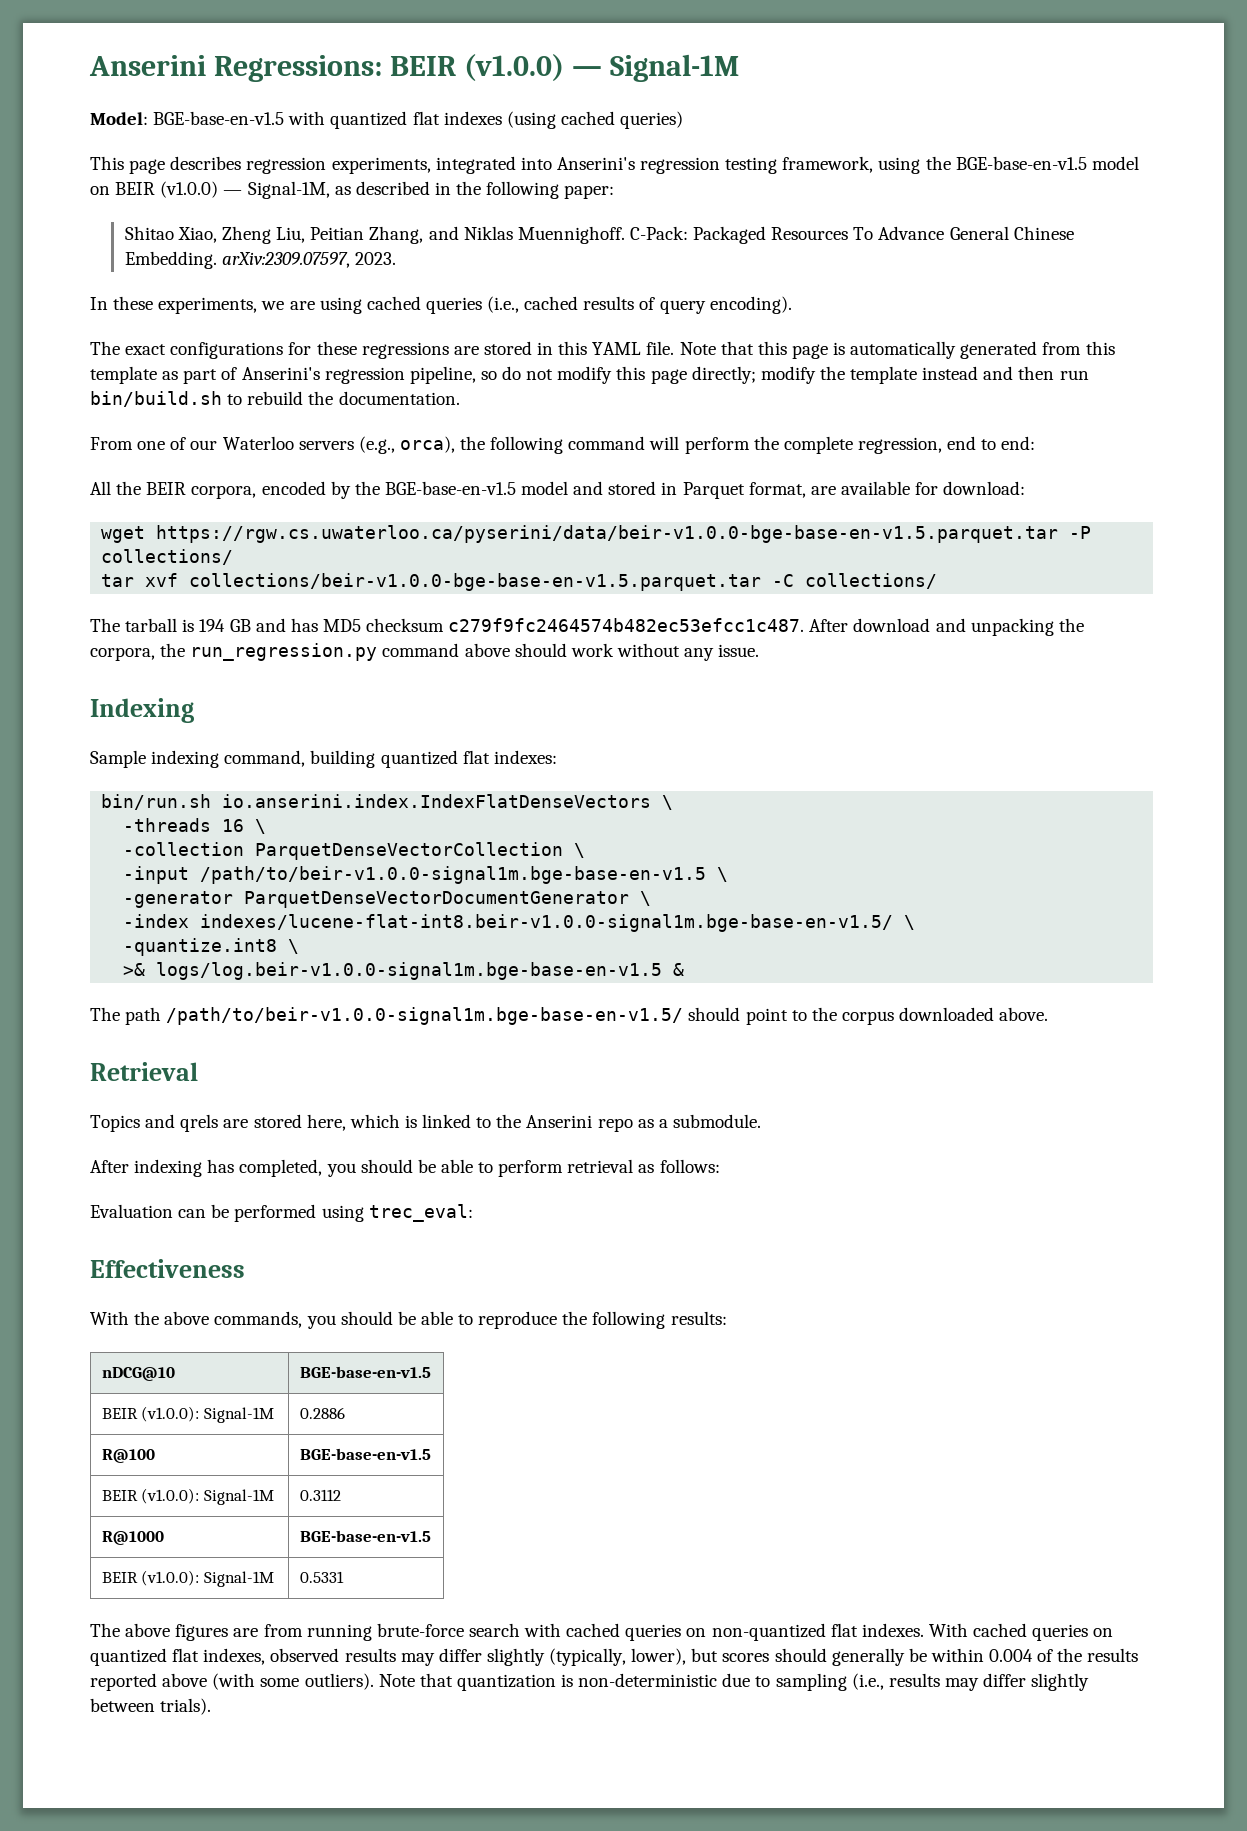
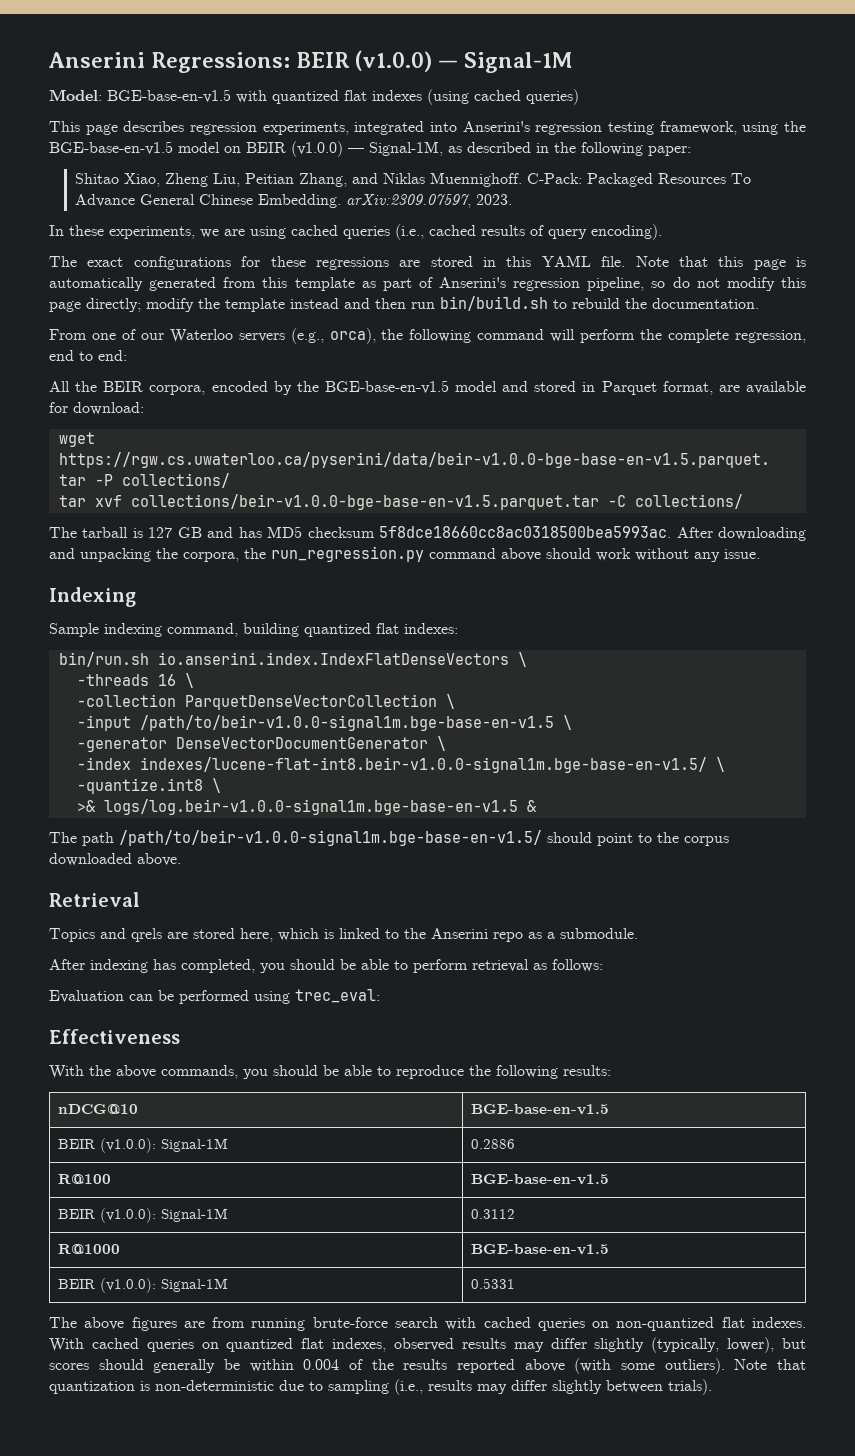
- The tarball is 194 GB and has MD5 checksum c279f9fc2464574b482ec53efcc1c487. After download and unpacking the corpora, the run_regression.py command above should work without any issue.
+ The tarball is 127 GB and has MD5 checksum 5f8dce18660cc8ac0318500bea5993ac. After downloading and unpacking the corpora, the run_regression.py command above should work without any issue.
- -generator ParquetDenseVectorDocumentGenerator \
+ -generator DenseVectorDocumentGenerator \

